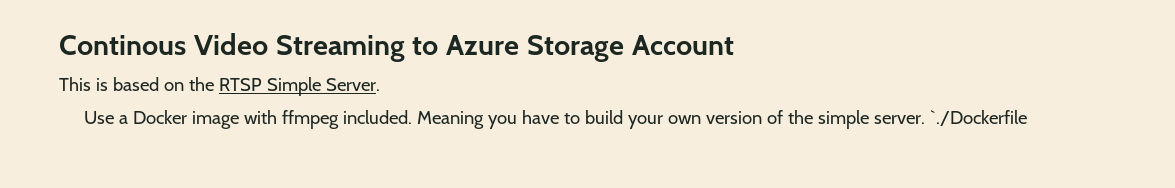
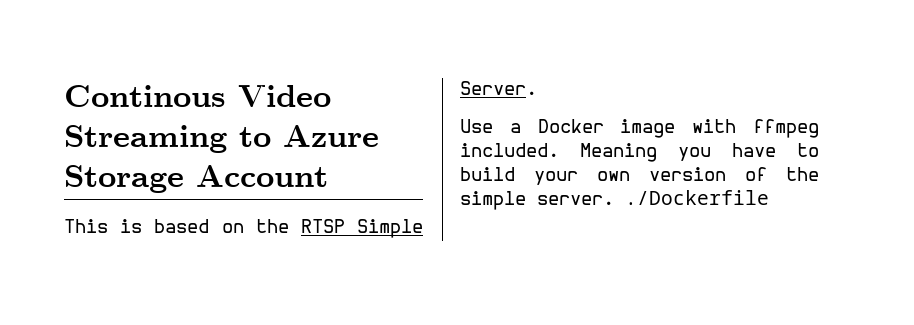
- Meaning you have to build your own version of the simple server. `./Dockerfile
+ Meaning you have to build your own version of the simple server. ./Dockerfile

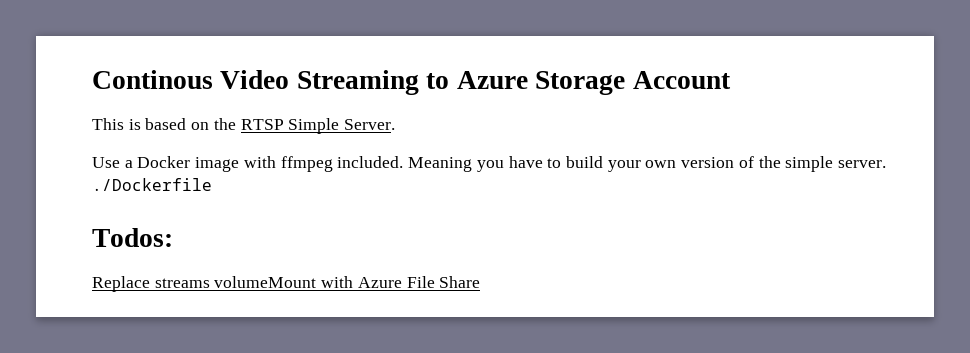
+ Todos:
+ Replace streams volumeMount with Azure File Share

